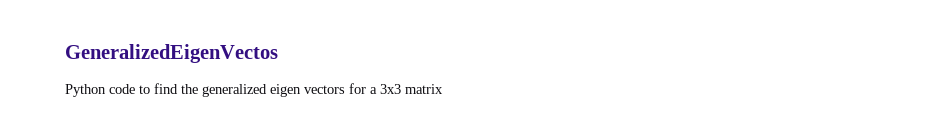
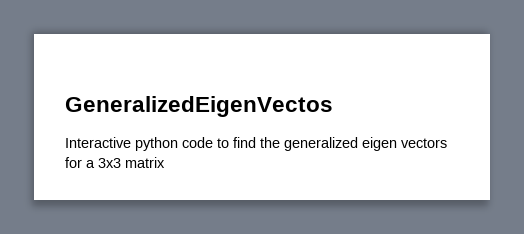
- Python code to find the generalized eigen vectors for a 3x3 matrix
+ Interactive python code to find the generalized eigen vectors for a 3x3 matrix

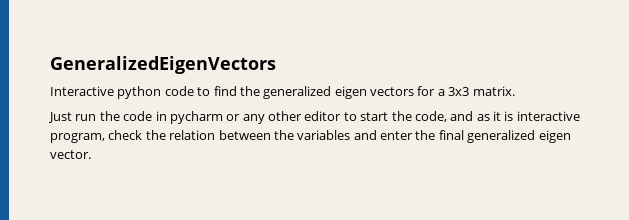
- GeneralizedEigenVectos
+ GeneralizedEigenVectors
- Interactive python code to find the generalized eigen vectors for a 3x3 matrix
+ Interactive python code to find the generalized eigen vectors for a 3x3 matrix.
+ Just run the code in pycharm or any other editor to start the code, and as it is interactive program, check the relation between the variables and enter the final generalized eigen vector.

